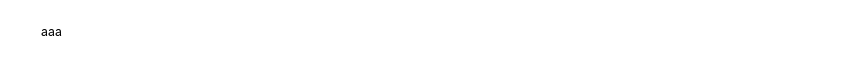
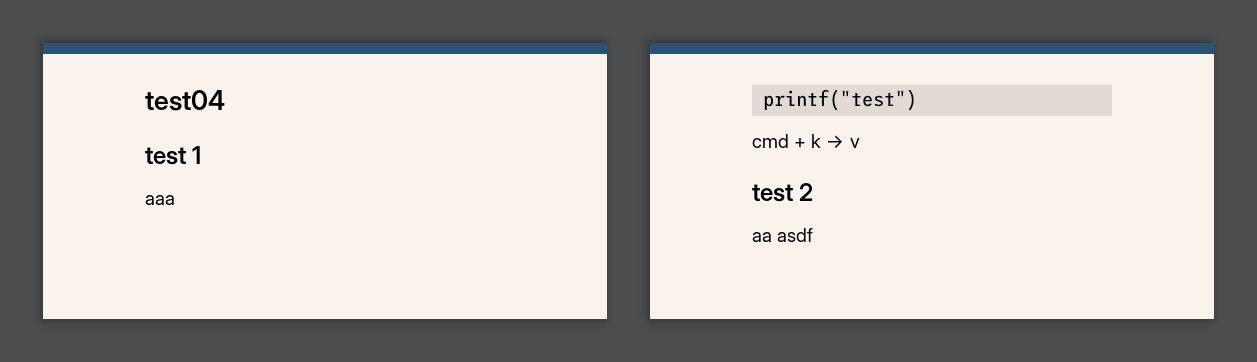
+ test04
+ test 1
  aaa
+ printf("test")
+ cmd + k → v
+ test 2
+ aa asdf

